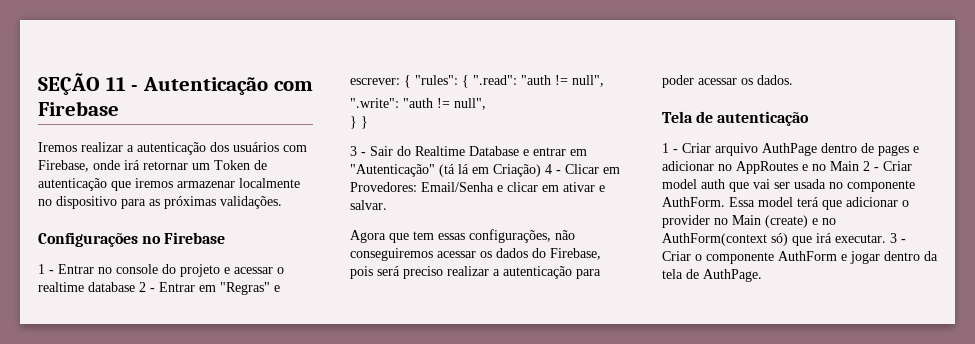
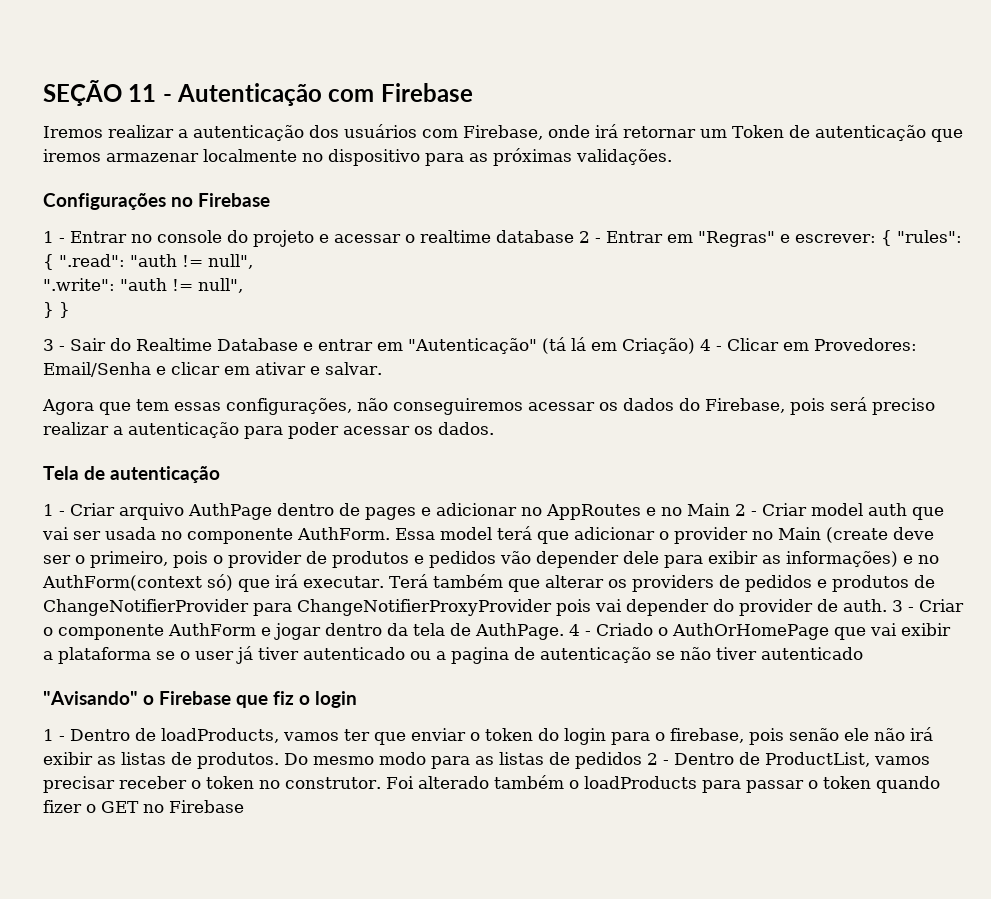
- Essa model terá que adicionar o provider no Main (create) e no AuthForm(context só) que irá executar.
+ Essa model terá que adicionar o provider no Main (create deve ser o primeiro, pois o provider de produtos e pedidos vão depender dele para exibir as informações) e no AuthForm(context só) que irá executar.
+ Terá também que alterar os providers de pedidos e produtos de ChangeNotifierProvider para ChangeNotifierProxyProvider pois vai depender do provider de auth.
+ 4 - Criado o AuthOrHomePage que vai exibir a plataforma se o user já tiver autenticado ou a pagina de autenticação se não tiver autenticado
+ "Avisando" o Firebase que fiz o login
+ 1 - Dentro de loadProducts, vamos ter que enviar o token do login para o firebase, pois senão ele não irá exibir as listas de produtos. Do mesmo modo para as listas de pedidos 2 - Dentro de ProductList, vamos precisar receber o token no construtor. Foi alterado também o loadProducts para passar o token quando fizer o GET no Firebase

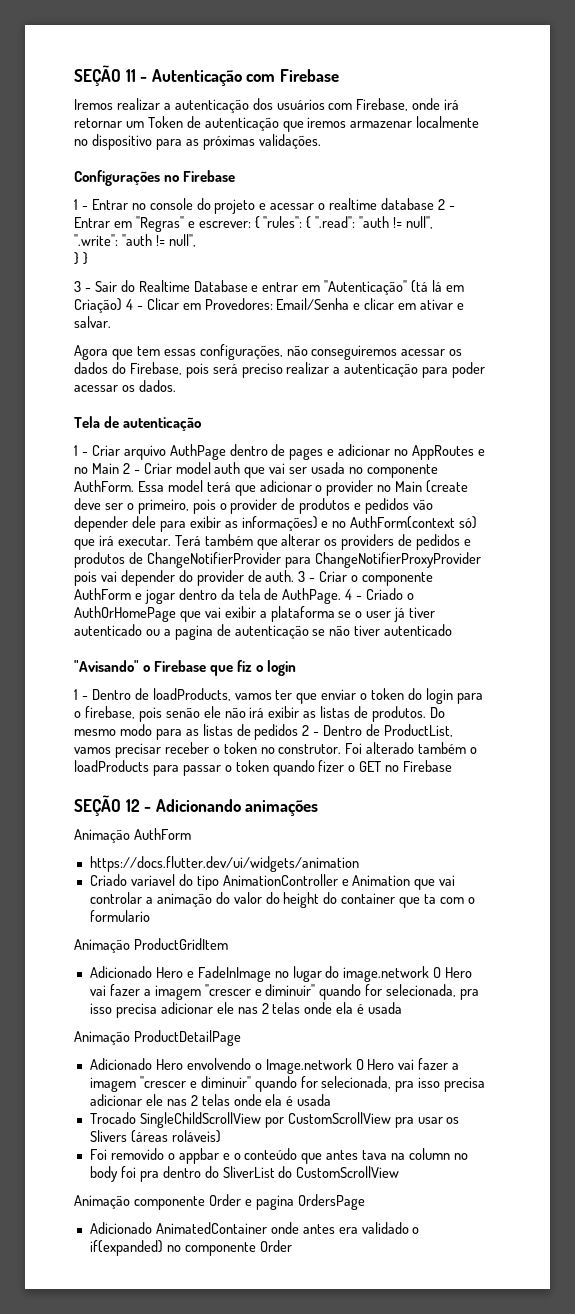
+ SEÇÃO 12 - Adicionando animações
+ Animação AuthForm
+ https://docs.flutter.dev/ui/widgets/animation
+ Criado variavel do tipo AnimationController e Animation que vai controlar a animação do valor do height do container que ta com o formulario
+ Animação ProductGridItem
+ Adicionado Hero e FadeInImage no lugar do image.network O Hero vai fazer a imagem "crescer e diminuir" quando for selecionada, pra isso precisa adicionar ele nas 2 telas onde ela é usada
+ Animação ProductDetailPage
+ Adicionado Hero envolvendo o Image.network O Hero vai fazer a imagem "crescer e diminuir" quando for selecionada, pra isso precisa adicionar ele nas 2 telas onde ela é usada
+ Trocado SingleChildScrollView por CustomScrollView pra usar os Slivers (áreas roláveis)
+ Foi removido o appbar e o conteúdo que antes tava na column no body foi pra dentro do SliverList do CustomScrollView
+ Animação componente Order e pagina OrdersPage
+ Adicionado AnimatedContainer onde antes era validado o if(expanded) no componente Order

